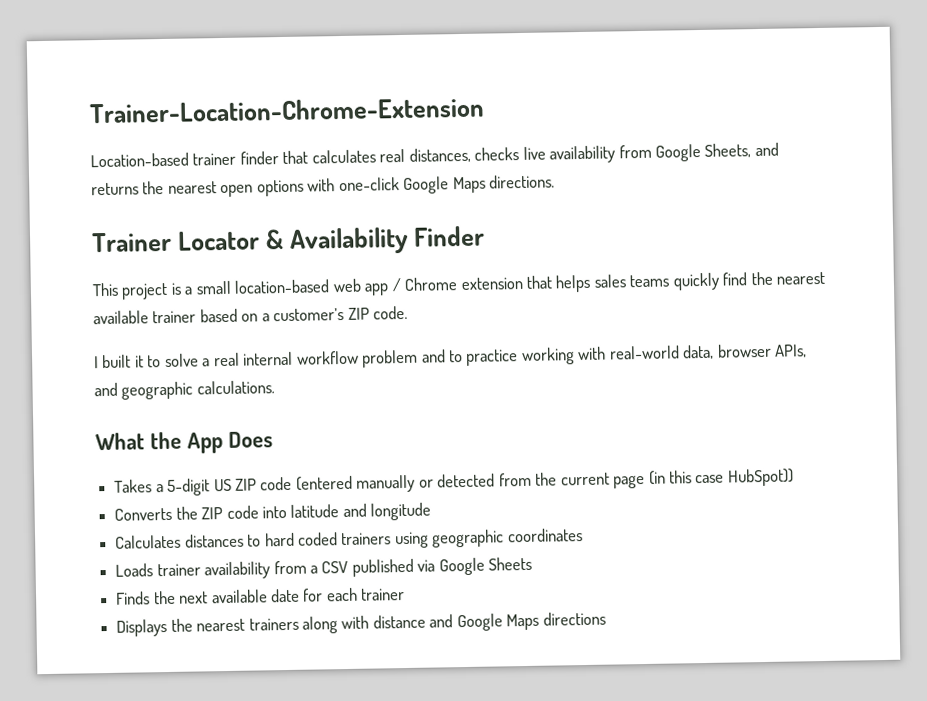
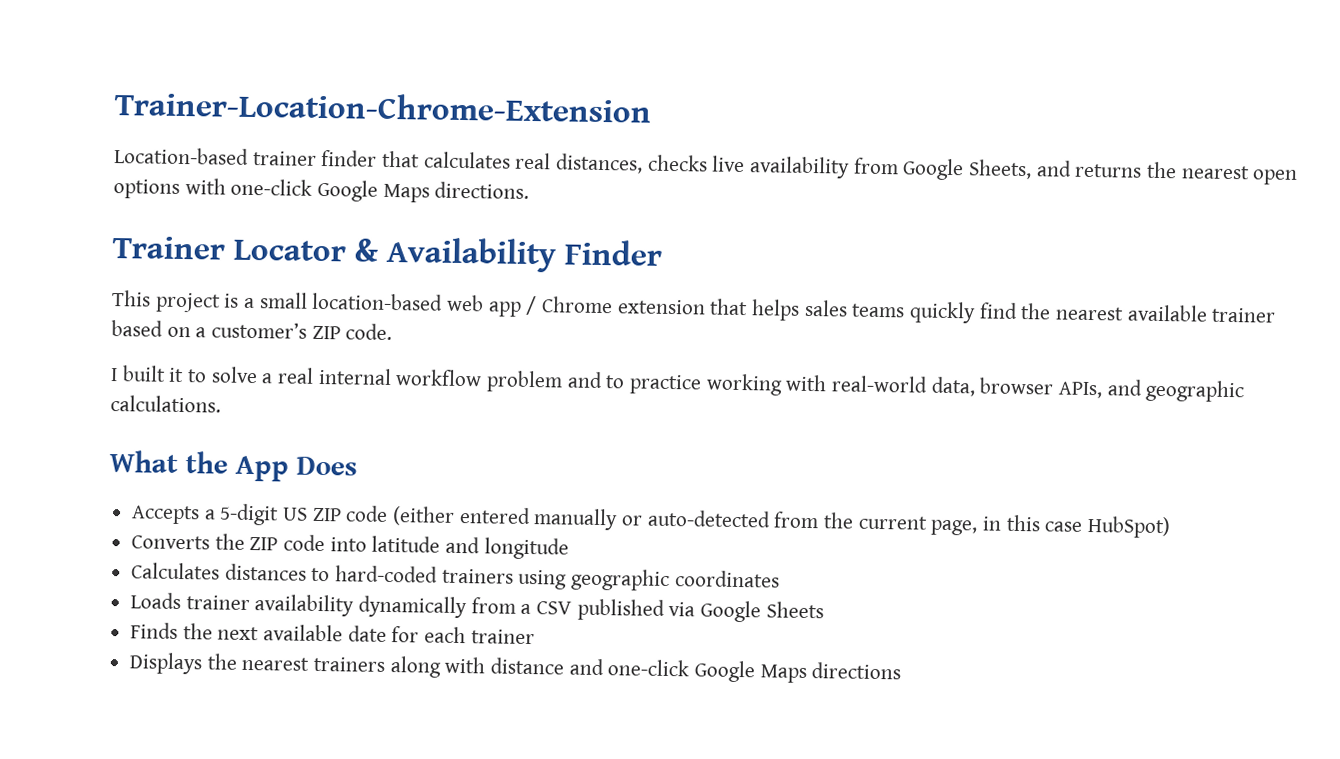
- Takes a 5-digit US ZIP code (entered manually or detected from the current page (in this case HubSpot))
+ Accepts a 5-digit US ZIP code (either entered manually or auto-detected from the current page, in this case HubSpot)
- Calculates distances to hard coded trainers using geographic coordinates
+ Calculates distances to hard-coded trainers using geographic coordinates
- Loads trainer availability from a CSV published via Google Sheets
+ Loads trainer availability dynamically from a CSV published via Google Sheets
- Displays the nearest trainers along with distance and Google Maps directions
+ Displays the nearest trainers along with distance and one-click Google Maps directions

